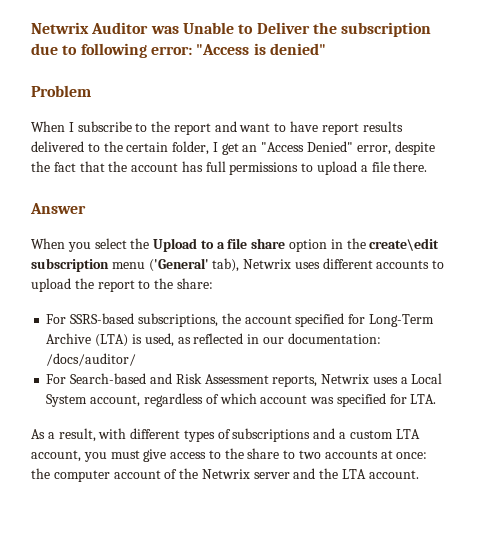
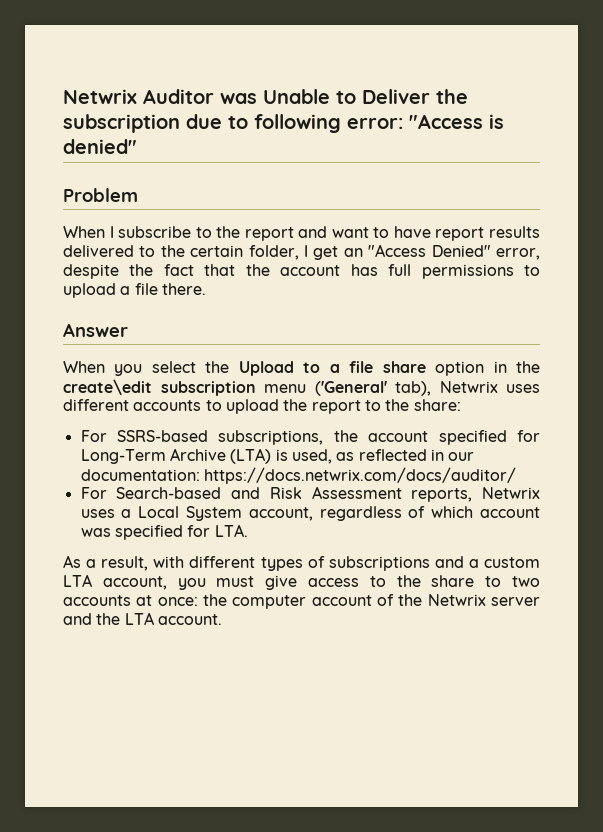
- For SSRS-based subscriptions, the account specified for Long-Term Archive (LTA) is used, as reflected in our documentation: /docs/auditor/
+ For SSRS-based subscriptions, the account specified for Long-Term Archive (LTA) is used, as reflected in our documentation: https://docs.netwrix.com/docs/auditor/

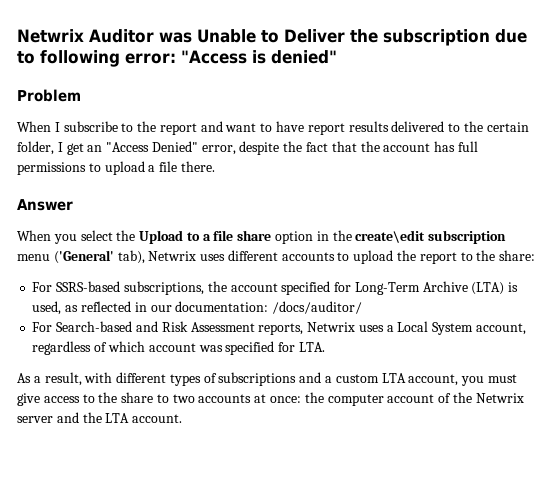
- For SSRS-based subscriptions, the account specified for Long-Term Archive (LTA) is used, as reflected in our documentation: https://docs.netwrix.com/docs/auditor/
+ For SSRS-based subscriptions, the account specified for Long-Term Archive (LTA) is used, as reflected in our documentation: /docs/auditor/

